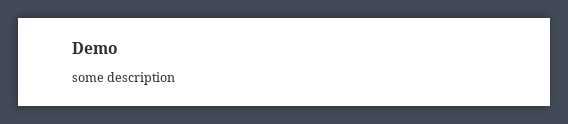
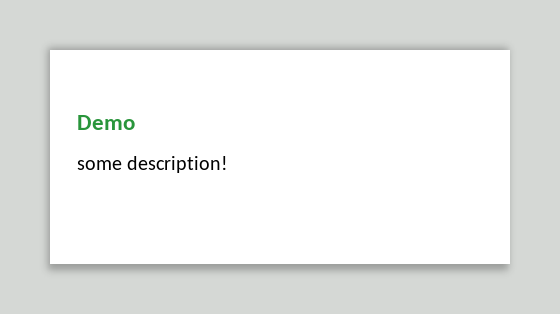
- some description
+ some description!

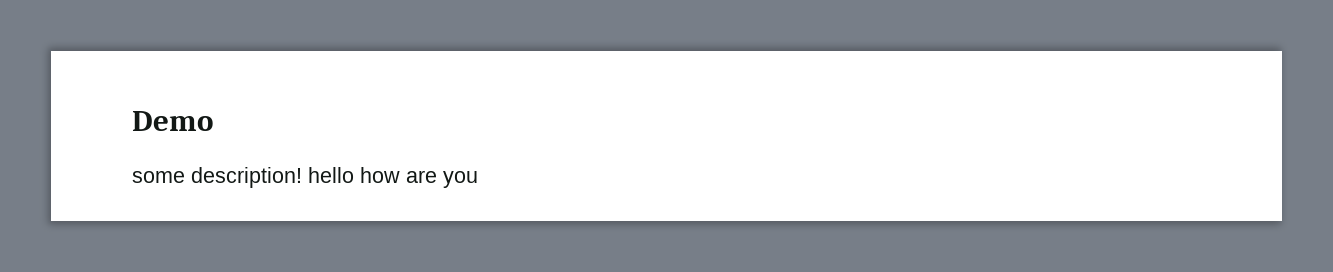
- some description!
+ some description! hello how are you

